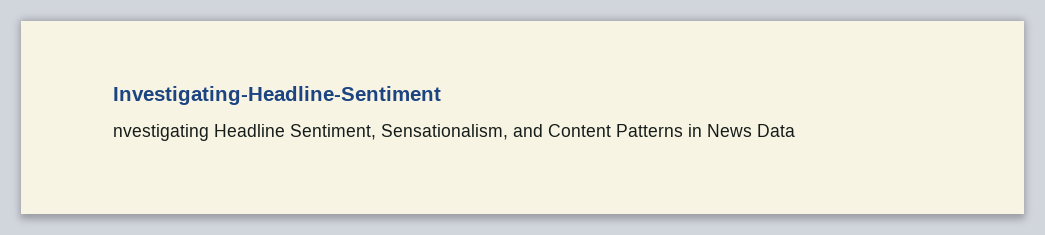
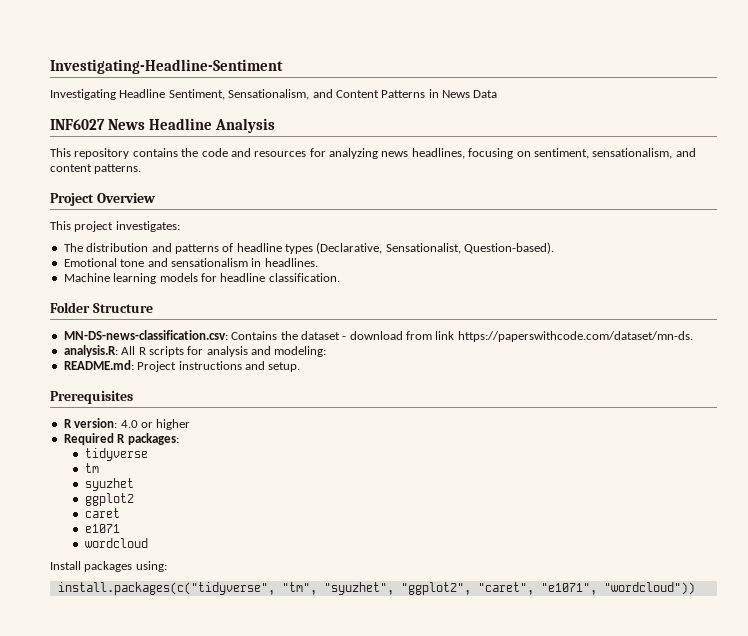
- nvestigating Headline Sentiment, Sensationalism, and Content Patterns in News Data
+ Investigating Headline Sentiment, Sensationalism, and Content Patterns in News Data
+ INF6027 News Headline Analysis
+ This repository contains the code and resources for analyzing news headlines, focusing on sentiment, sensationalism, and content patterns.
+ Project Overview
+ This project investigates:
+ The distribution and patterns of headline types (Declarative, Sensationalist, Question-based).
+ Emotional tone and sensationalism in headlines.
+ Machine learning models for headline classification.
+ Folder Structure
+ MN-DS-news-classification.csv: Contains the dataset - download from link https://paperswithcode.com/dataset/mn-ds.
+ analysis.R: All R scripts for analysis and modeling:
+ README.md: Project instructions and setup.
+ Prerequisites
+ R version: 4.0 or higher
+ Required R packages:
+ tidyverse
+ tm
+ syuzhet
+ ggplot2
+ caret
+ e1071
+ wordcloud
+ Install packages using:
+ install.packages(c("tidyverse", "tm", "syuzhet", "ggplot2", "caret", "e1071", "wordcloud"))

